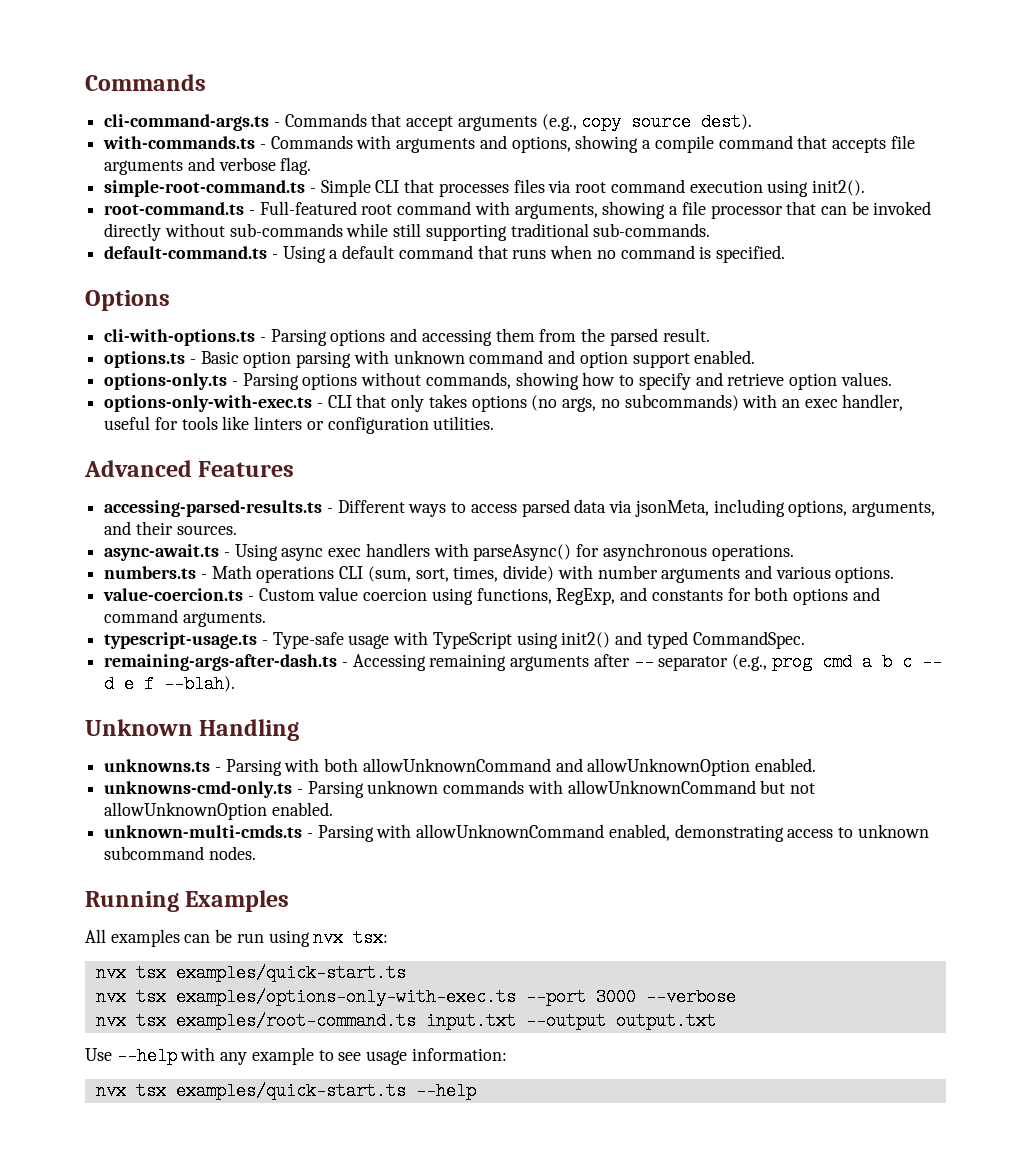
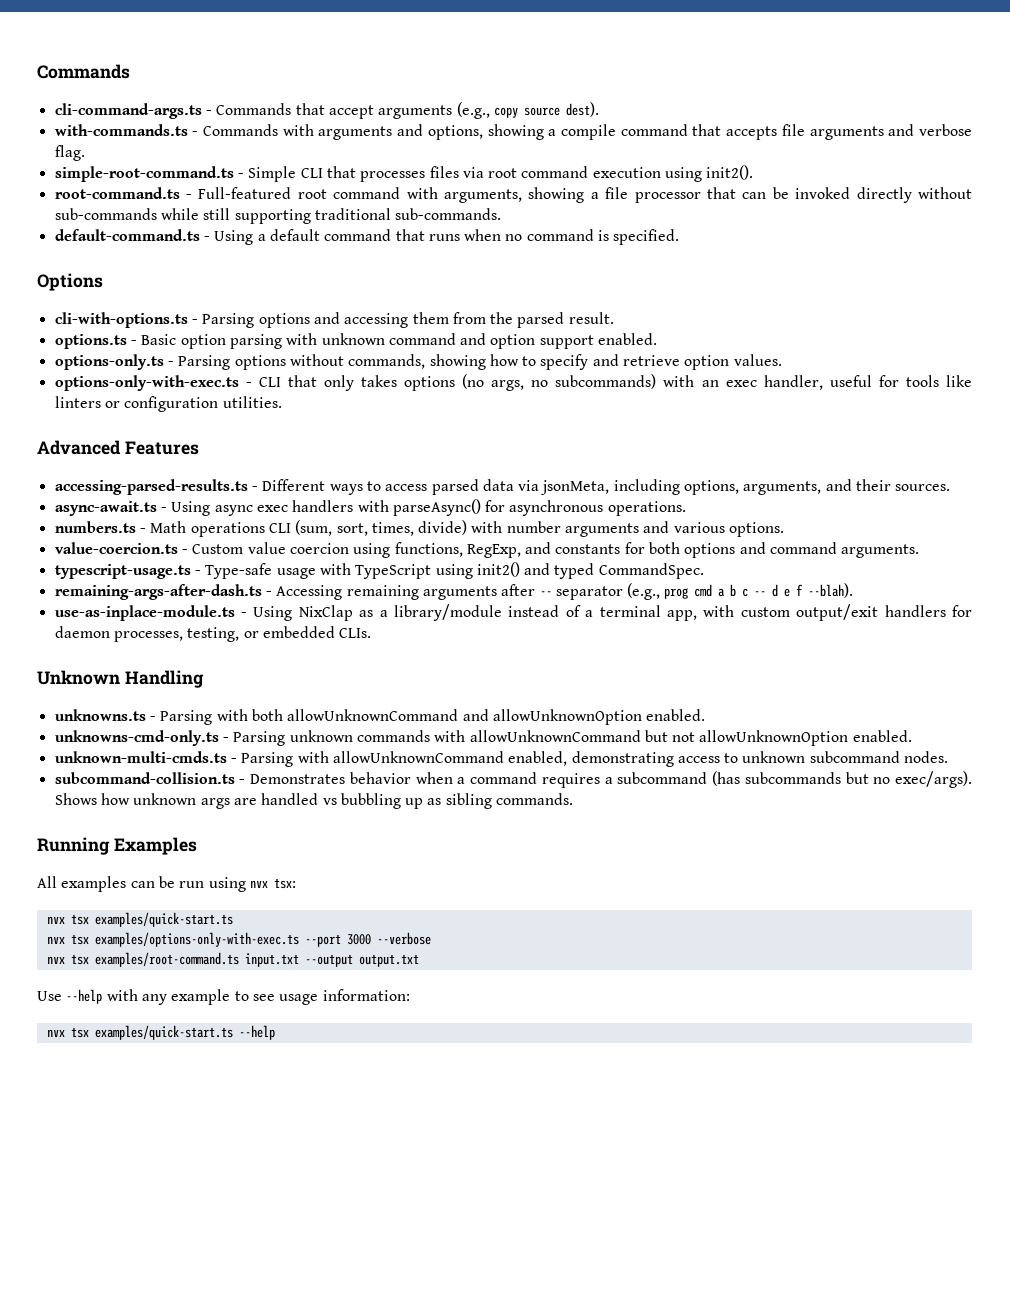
+ use-as-inplace-module.ts - Using NixClap as a library/module instead of a terminal app, with custom output/exit handlers for daemon processes, testing, or embedded CLIs.
+ subcommand-collision.ts - Demonstrates behavior when a command requires a subcommand (has subcommands but no exec/args). Shows how unknown args are handled vs bubbling up as sibling commands.

